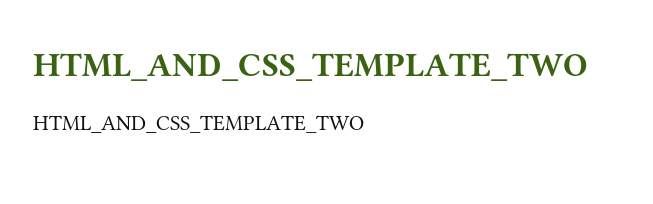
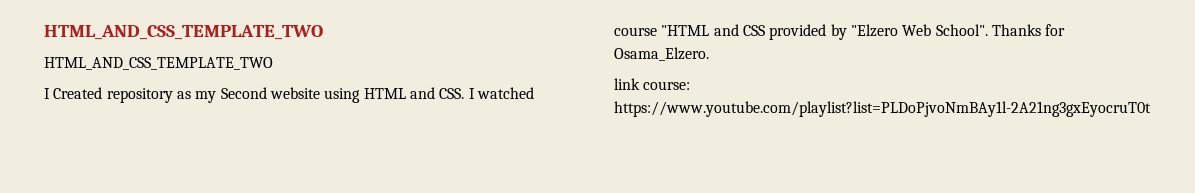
+ I Created repository as my Second website using HTML and CSS. I watched course "HTML and CSS provided by "Elzero Web School". Thanks for Osama_Elzero.
+ link course: https://www.youtube.com/playlist?list=PLDoPjvoNmBAy1l-2A21ng3gxEyocruT0t

